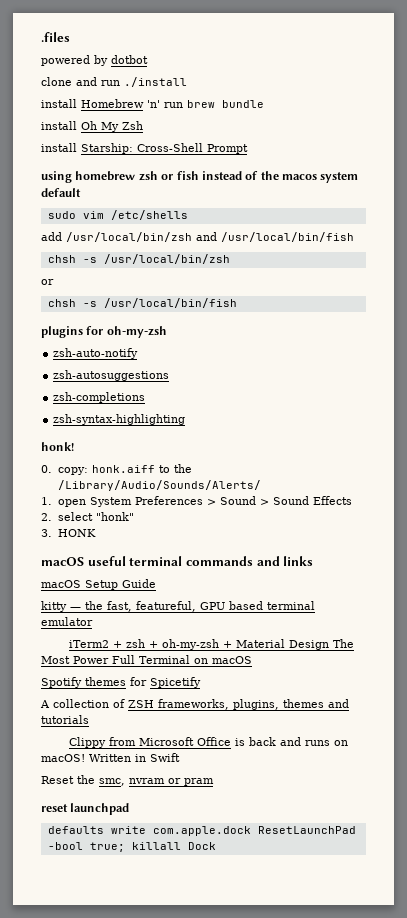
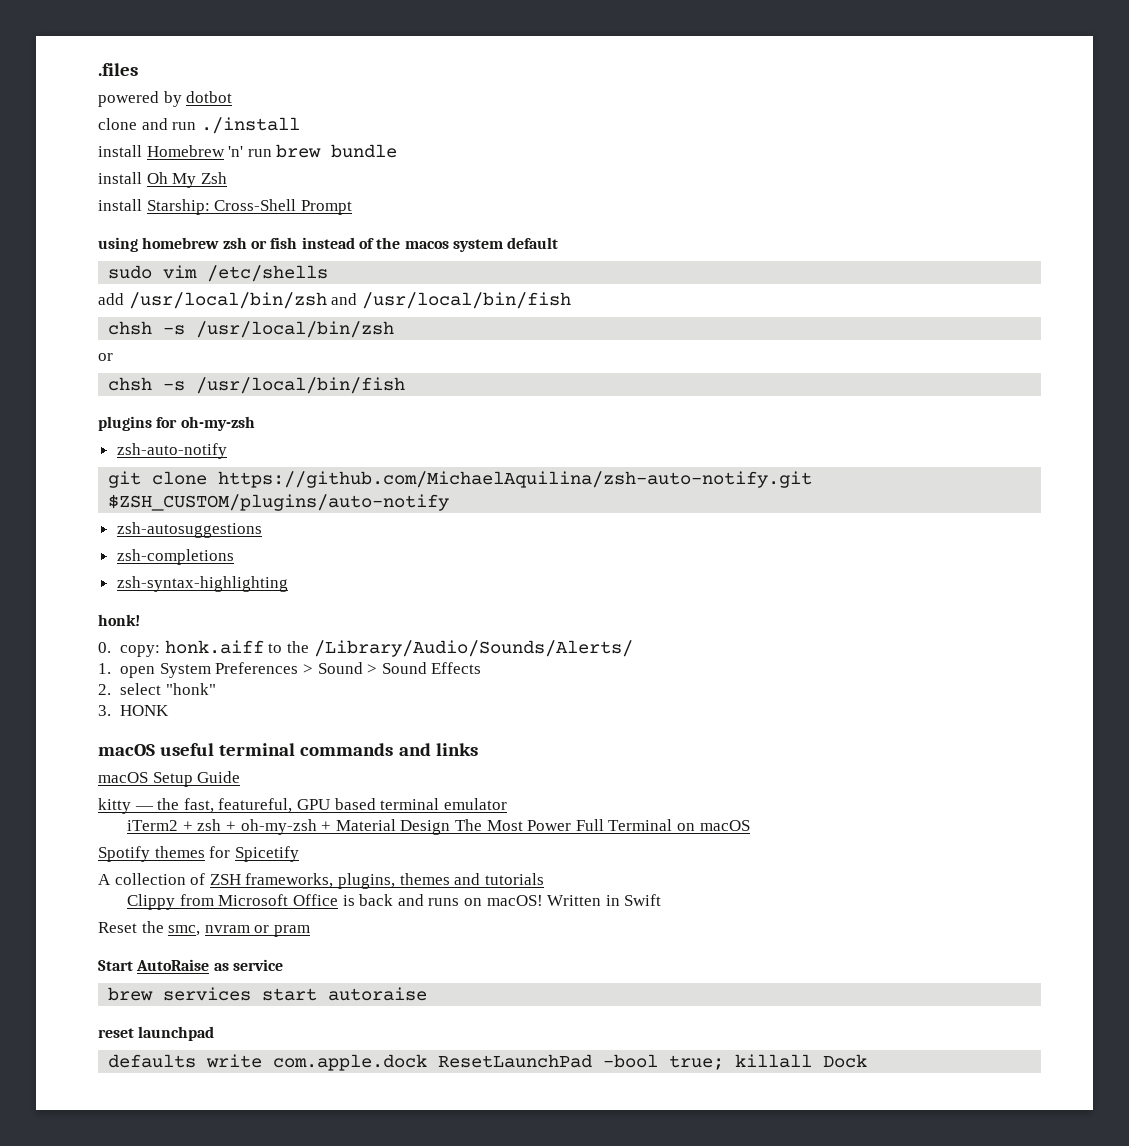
+ git clone https://github.com/MichaelAquilina/zsh-auto-notify.git $ZSH_CUSTOM/plugins/auto-notify
+ Start AutoRaise as service
+ brew services start autoraise

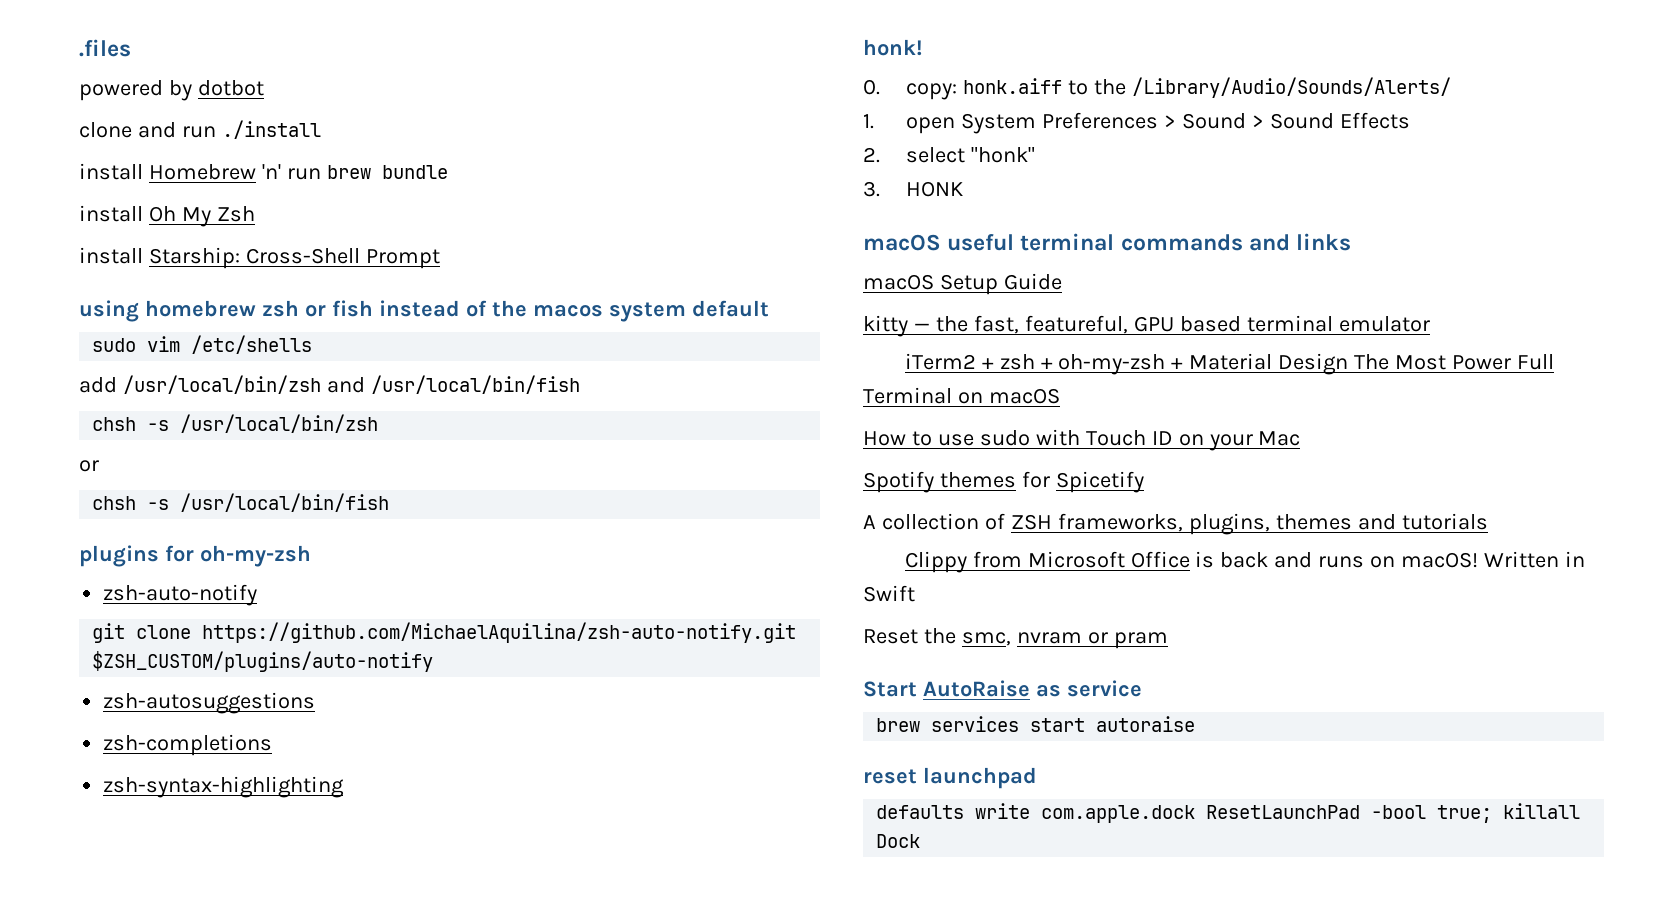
+ How to use sudo with Touch ID on your Mac

